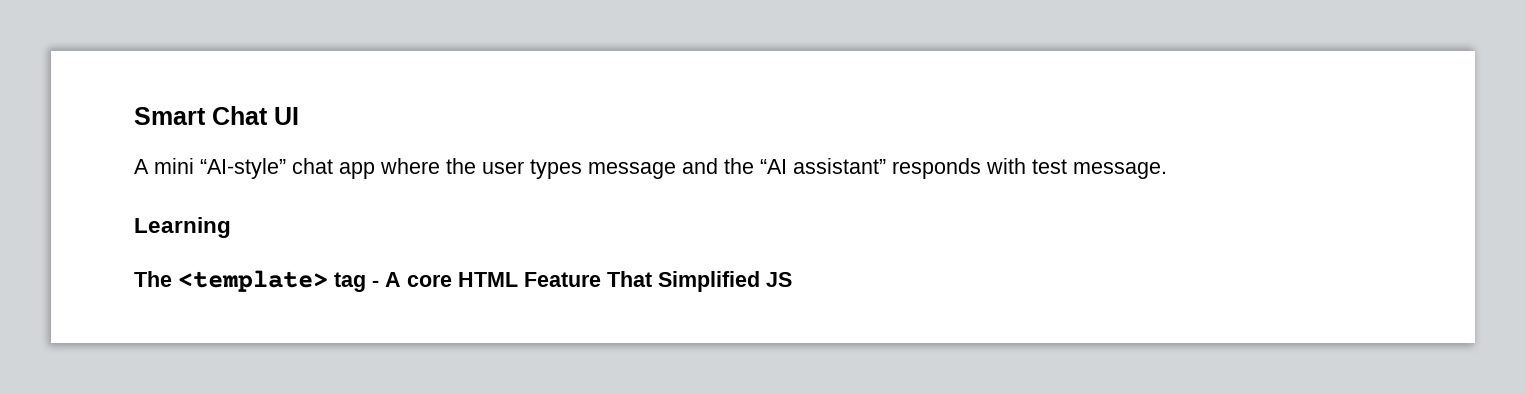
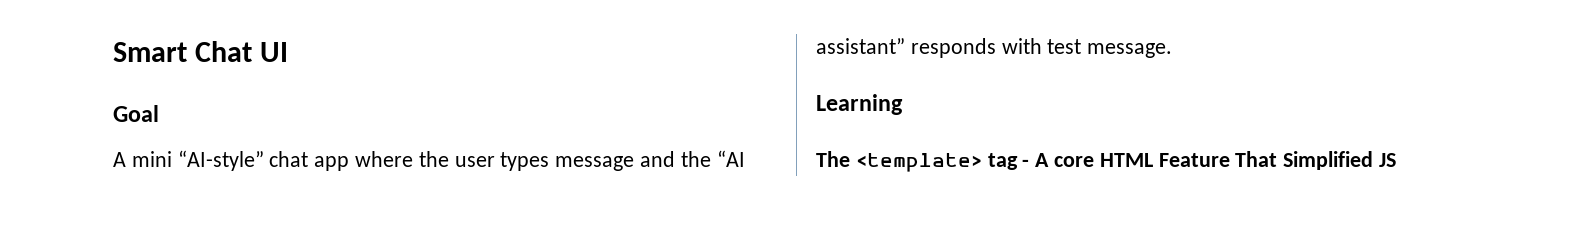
+ Goal

